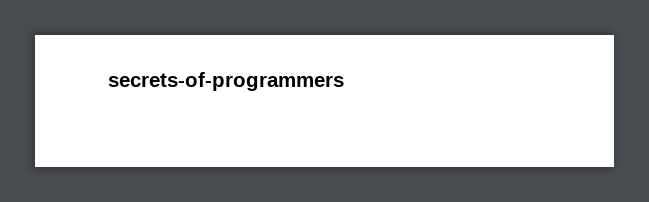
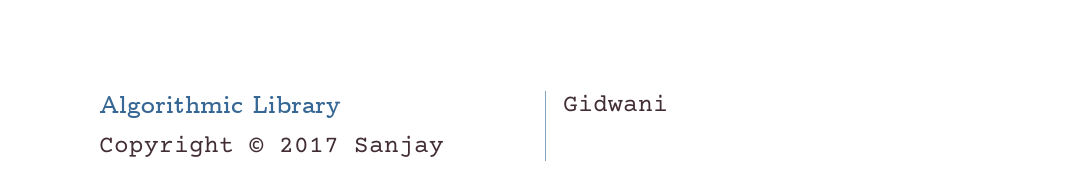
- secrets-of-programmers
+ Algorithmic Library
+ Copyright © 2017 Sanjay Gidwani

